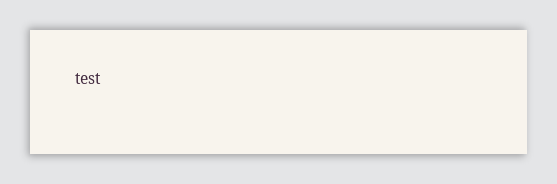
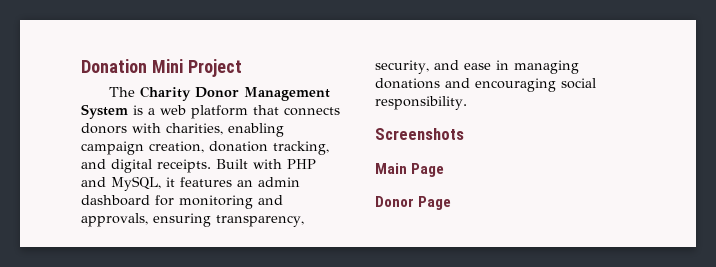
- test
+ Donation Mini Project
+ The Charity Donor Management System is a web platform that connects donors with charities, enabling campaign creation, donation tracking, and digital receipts. Built with PHP and MySQL, it features an admin dashboard for monitoring and approvals, ensuring transparency, security, and ease in managing donations and encouraging social responsibility.
+ Screenshots
+ Main Page
+ Donor Page

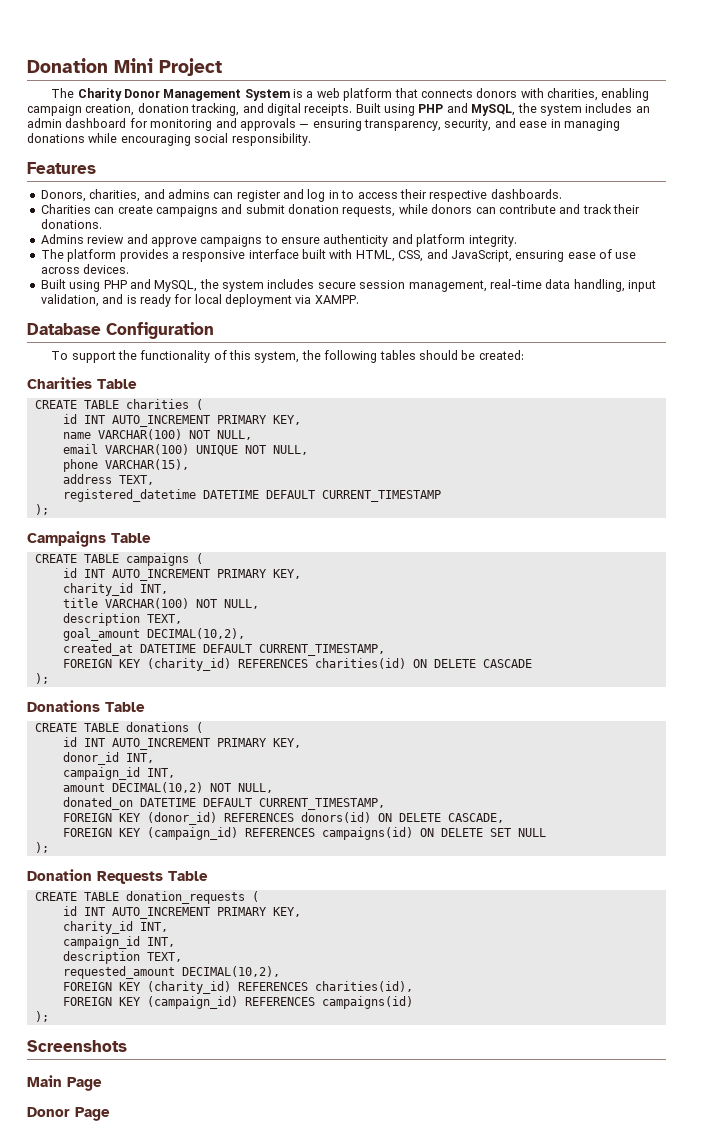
- Built with PHP and MySQL, it features an admin dashboard for monitoring and approvals, ensuring transparency, security, and ease in managing donations and encouraging social responsibility.
+ Built using PHP and MySQL, the system includes an admin dashboard for monitoring and approvals — ensuring transparency, security, and ease in managing donations while encouraging social responsibility.
+ Features
+ Donors, charities, and admins can register and log in to access their respective dashboards.
+ Charities can create campaigns and submit donation requests, while donors can contribute and track their donations.
+ Admins review and approve campaigns to ensure authenticity and platform integrity.
+ The platform provides a responsive interface built with HTML, CSS, and JavaScript, ensuring ease of use across devices.
+ Built using PHP and MySQL, the system includes secure session management, real-time data handling, input validation, and is ready for local deployment via XAMPP.
+ Database Configuration
+ To support the functionality of this system, the following tables should be created:
+ Charities Table
+ CREATE TABLE charities (
+ id INT AUTO_INCREMENT PRIMARY KEY,
+ name VARCHAR(100) NOT NULL,
+ email VARCHAR(100) UNIQUE NOT NULL,
+ phone VARCHAR(15),
+ address TEXT,
+ registered_datetime DATETIME DEFAULT CURRENT_TIMESTAMP
+ );
+ Campaigns Table
+ CREATE TABLE campaigns (
+ id INT AUTO_INCREMENT PRIMARY KEY,
+ charity_id INT,
+ title VARCHAR(100) NOT NULL,
+ description TEXT,
+ goal_amount DECIMAL(10,2),
+ created_at DATETIME DEFAULT CURRENT_TIMESTAMP,
+ FOREIGN KEY (charity_id) REFERENCES charities(id) ON DELETE CASCADE
+ );
+ Donations Table
+ CREATE TABLE donations (
+ id INT AUTO_INCREMENT PRIMARY KEY,
+ donor_id INT,
+ campaign_id INT,
+ amount DECIMAL(10,2) NOT NULL,
+ donated_on DATETIME DEFAULT CURRENT_TIMESTAMP,
+ FOREIGN KEY (donor_id) REFERENCES donors(id) ON DELETE CASCADE,
+ FOREIGN KEY (campaign_id) REFERENCES campaigns(id) ON DELETE SET NULL
+ );
+ Donation Requests Table
+ CREATE TABLE donation_requests (
+ id INT AUTO_INCREMENT PRIMARY KEY,
+ charity_id INT,
+ campaign_id INT,
+ description TEXT,
+ requested_amount DECIMAL(10,2),
+ FOREIGN KEY (charity_id) REFERENCES charities(id),
+ FOREIGN KEY (campaign_id) REFERENCES campaigns(id)
+ );

